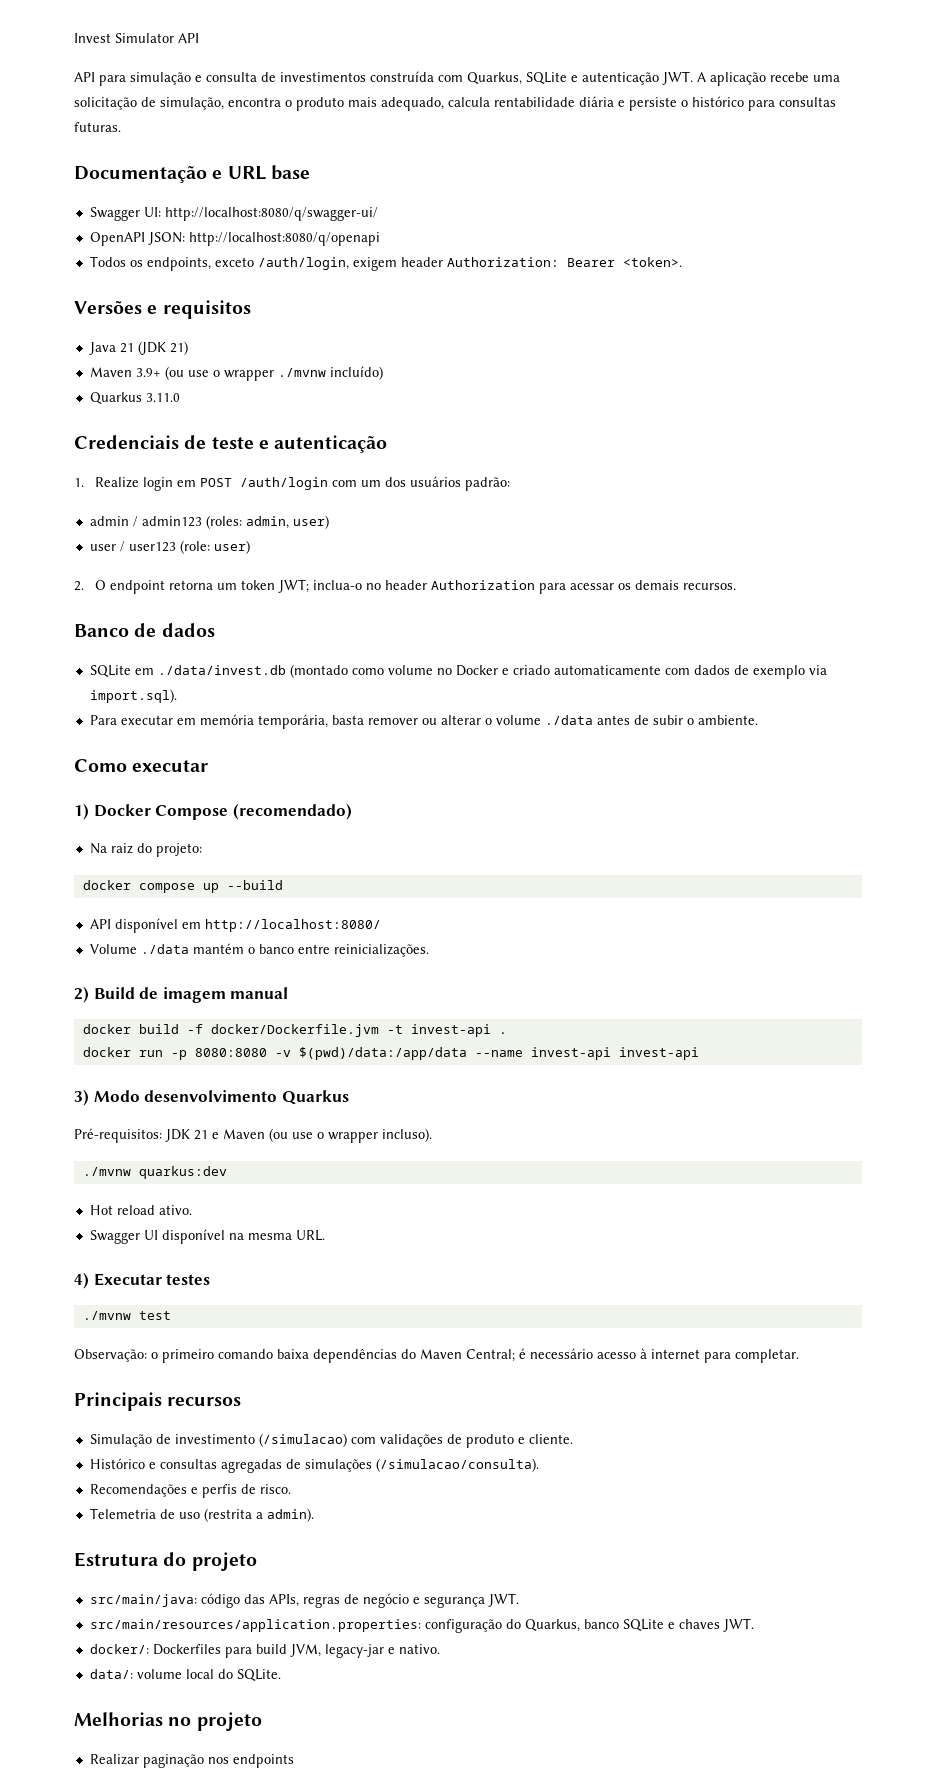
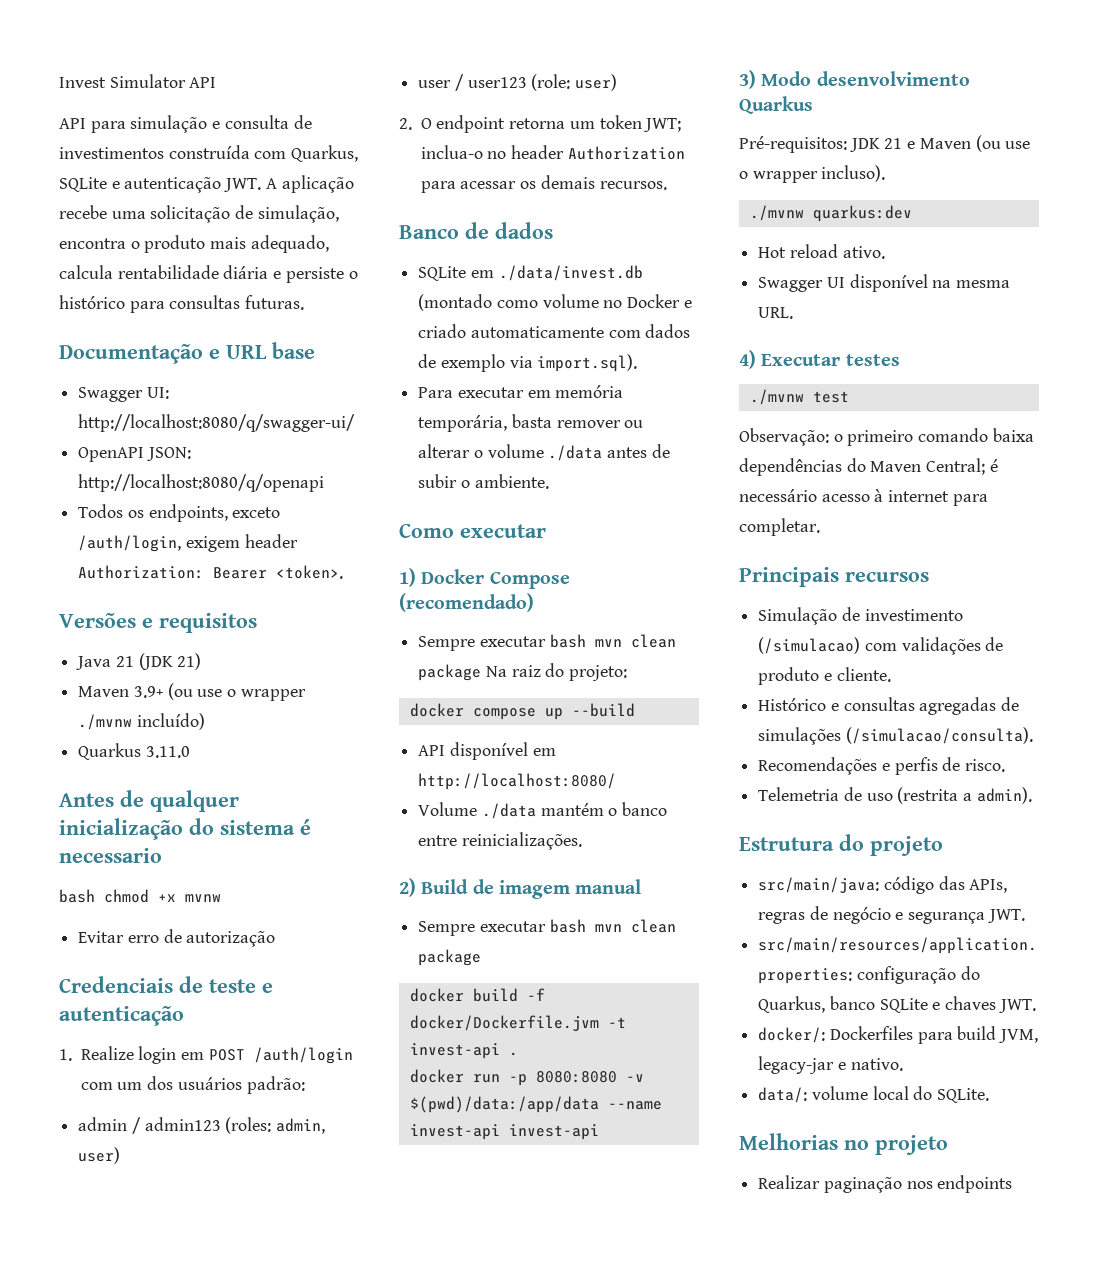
+ Antes de qualquer inicialização do sistema é necessario
+ bash chmod +x mvnw
+ Evitar erro de autorização
- Na raiz do projeto:
+ Sempre executar bash mvn clean package Na raiz do projeto:
  2) Build de imagem manual
+ Sempre executar bash mvn clean package

